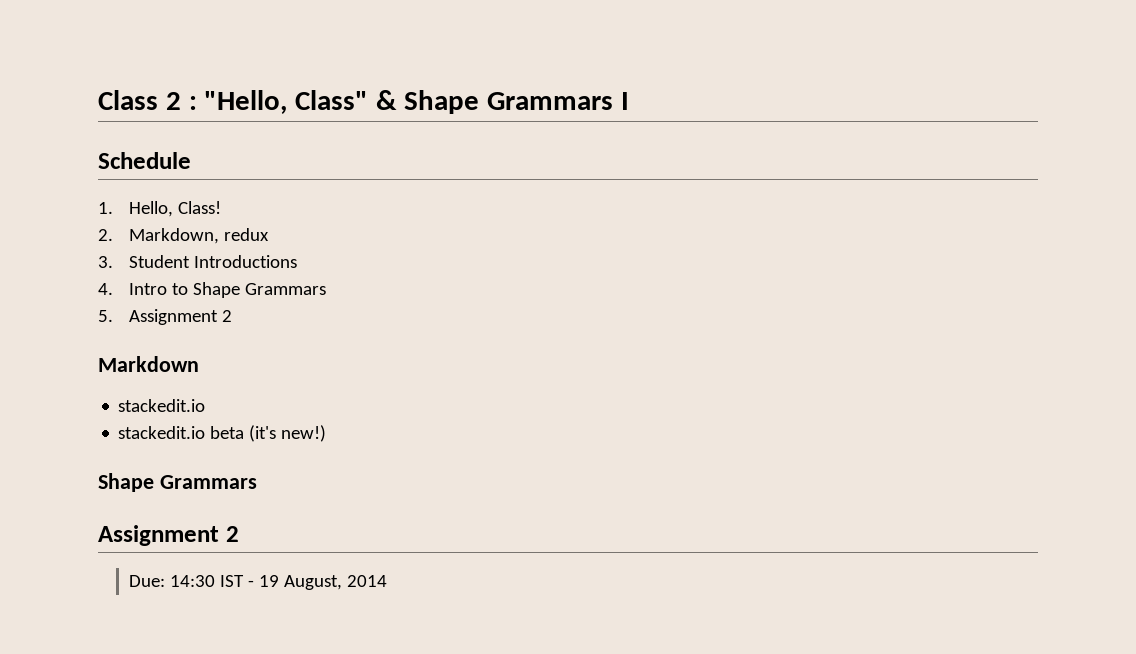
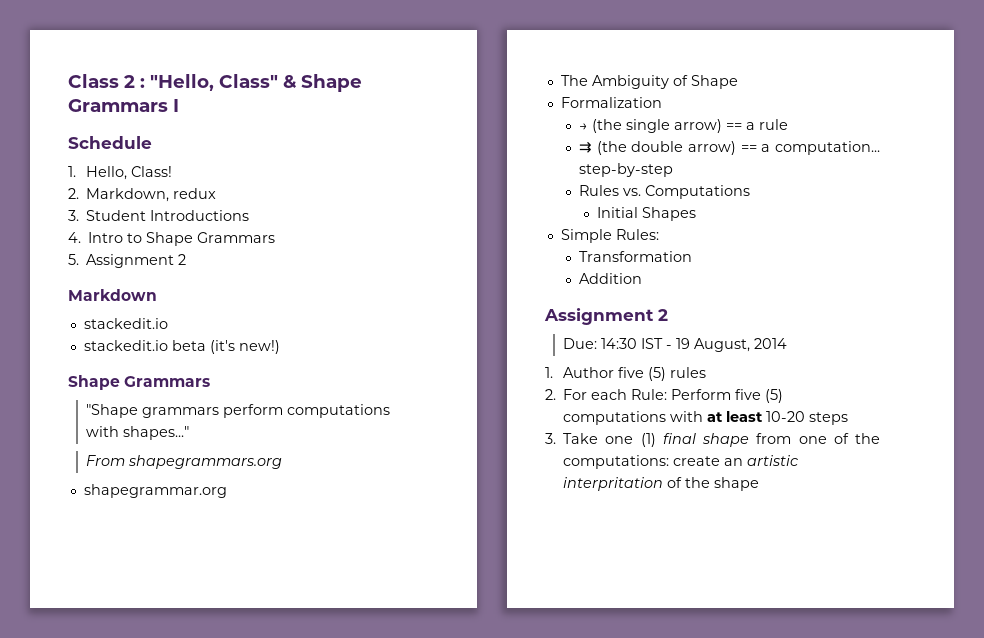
+ "Shape grammars perform computations with shapes..."
+ From shapegrammars.org
+ shapegrammar.org
+ The Ambiguity of Shape
+ Formalization
+ → (the single arrow) == a rule
+ ⇉ (the double arrow) == a computation... step-by-step
+ Rules vs. Computations
+ Initial Shapes
+ Simple Rules:
+ Transformation
+ Addition
+ 1. Author five (5) rules
+ 2. For each Rule: Perform five (5) computations with at least 10-20 steps
+ 3. Take one (1) final shape from one of the computations: create an artistic interpritation of the shape

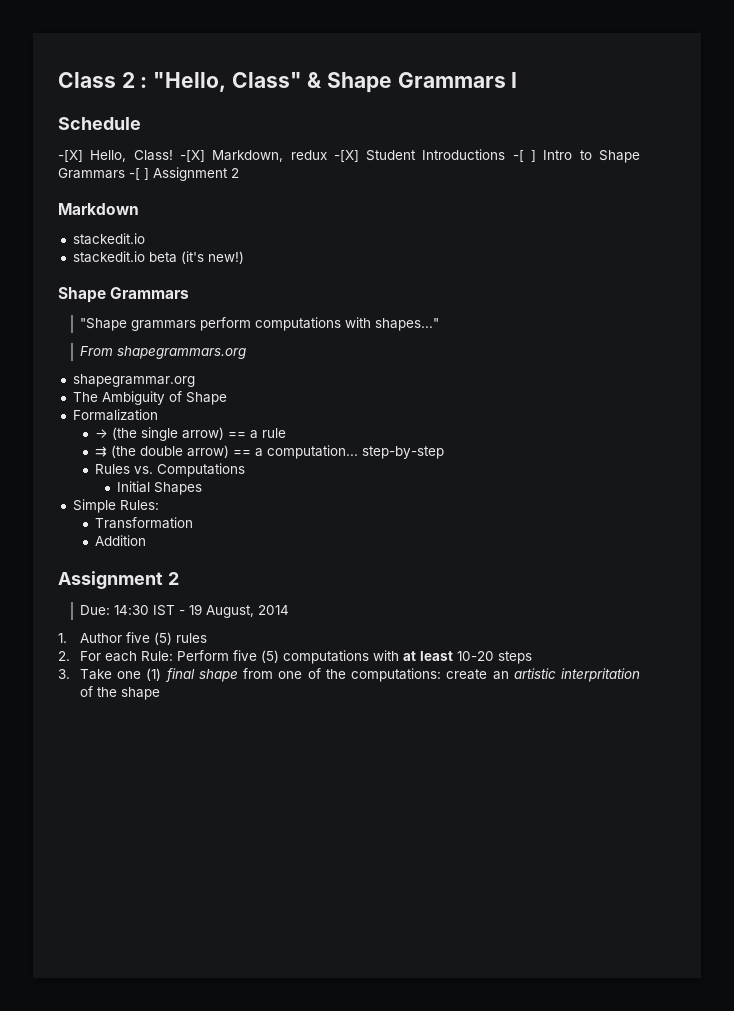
- 1. Hello, Class!
- 2. Markdown, redux
- 3. Student Introductions
- 4. Intro to Shape Grammars
- 5. Assignment 2
+ -[X] Hello, Class! -[X] Markdown, redux -[X] Student Introductions -[ ] Intro to Shape Grammars -[ ] Assignment 2

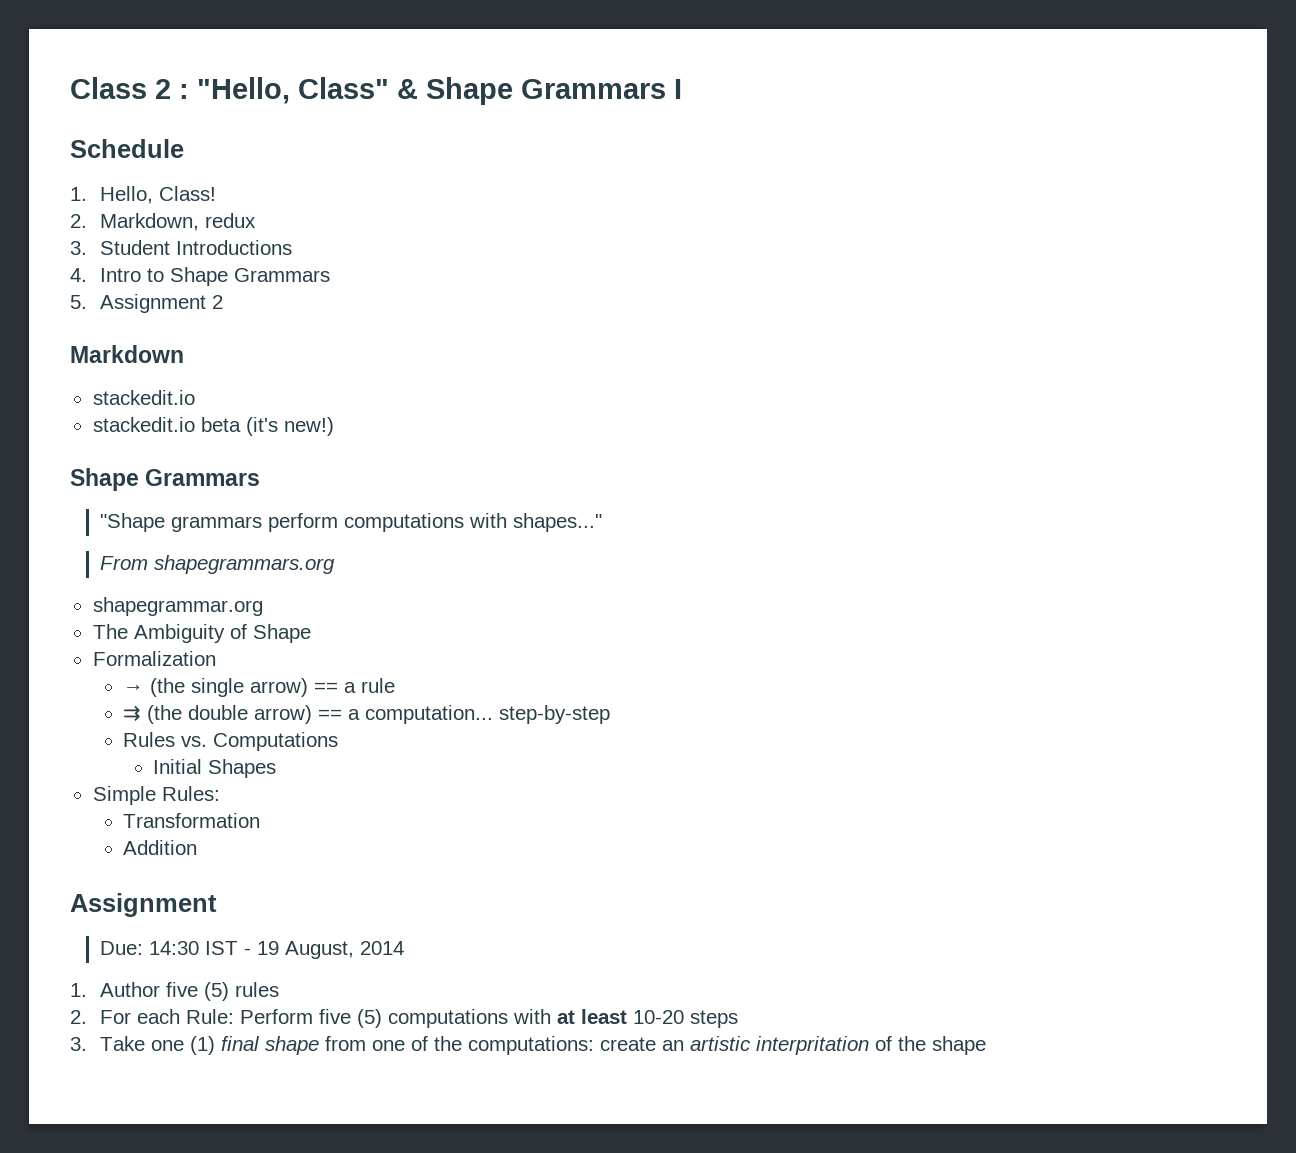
- -[X] Hello, Class! -[X] Markdown, redux -[X] Student Introductions -[ ] Intro to Shape Grammars -[ ] Assignment 2
+ 1. Hello, Class!
+ 2. Markdown, redux
+ 3. Student Introductions
+ 4. Intro to Shape Grammars
+ 5. Assignment 2
  Addition
- Assignment 2
+ Assignment

